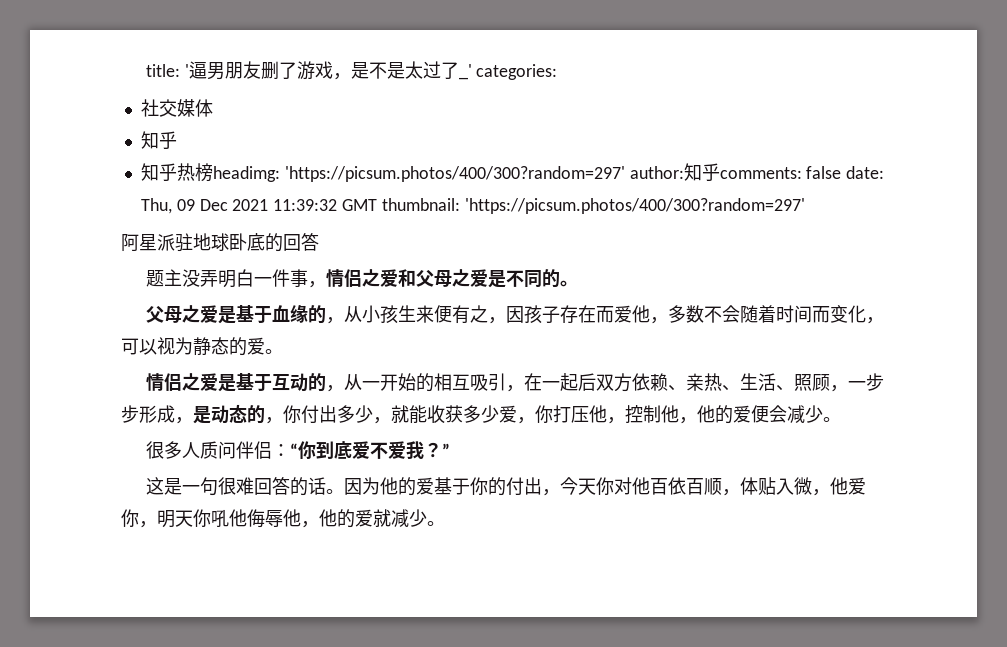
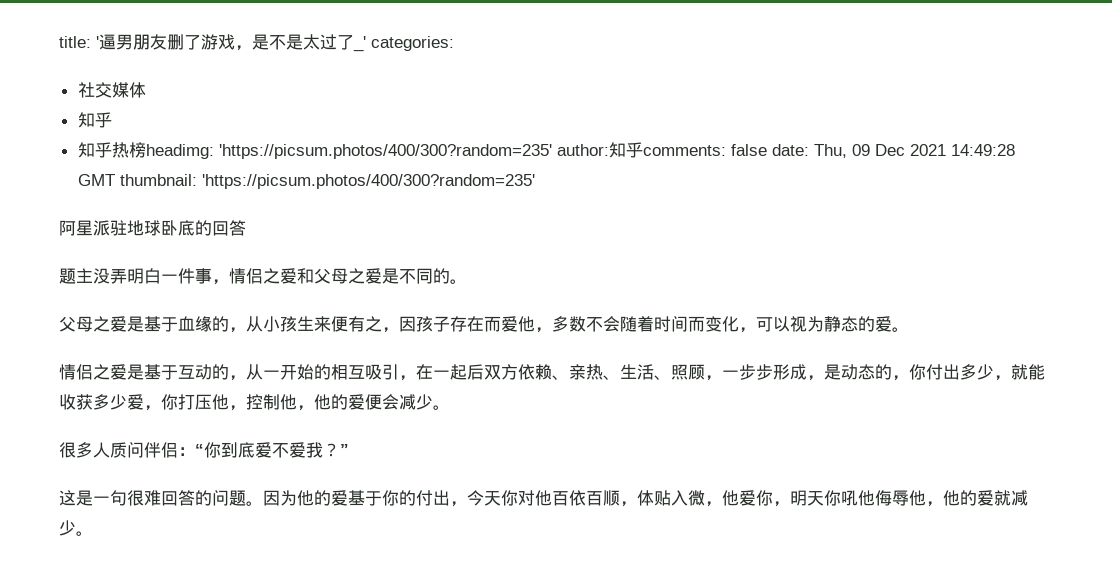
- 知乎热榜headimg: 'https://picsum.photos/400/300?random=297' author:知乎comments: false date: Thu, 09 Dec 2021 11:39:32 GMT thumbnail: 'https://picsum.photos/400/300?random=297'
+ 知乎热榜headimg: 'https://picsum.photos/400/300?random=235' author:知乎comments: false date: Thu, 09 Dec 2021 14:49:28 GMT thumbnail: 'https://picsum.photos/400/300?random=235'
- 这是一句很难回答的话。
+ 这是一句很难回答的问题。

